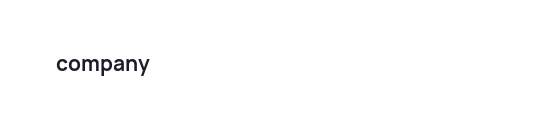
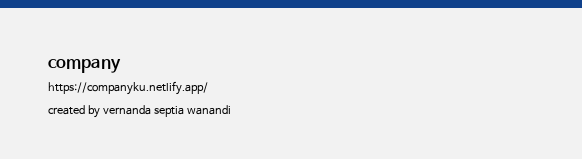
+ https://companyku.netlify.app/
+ created by vernanda septia wanandi

